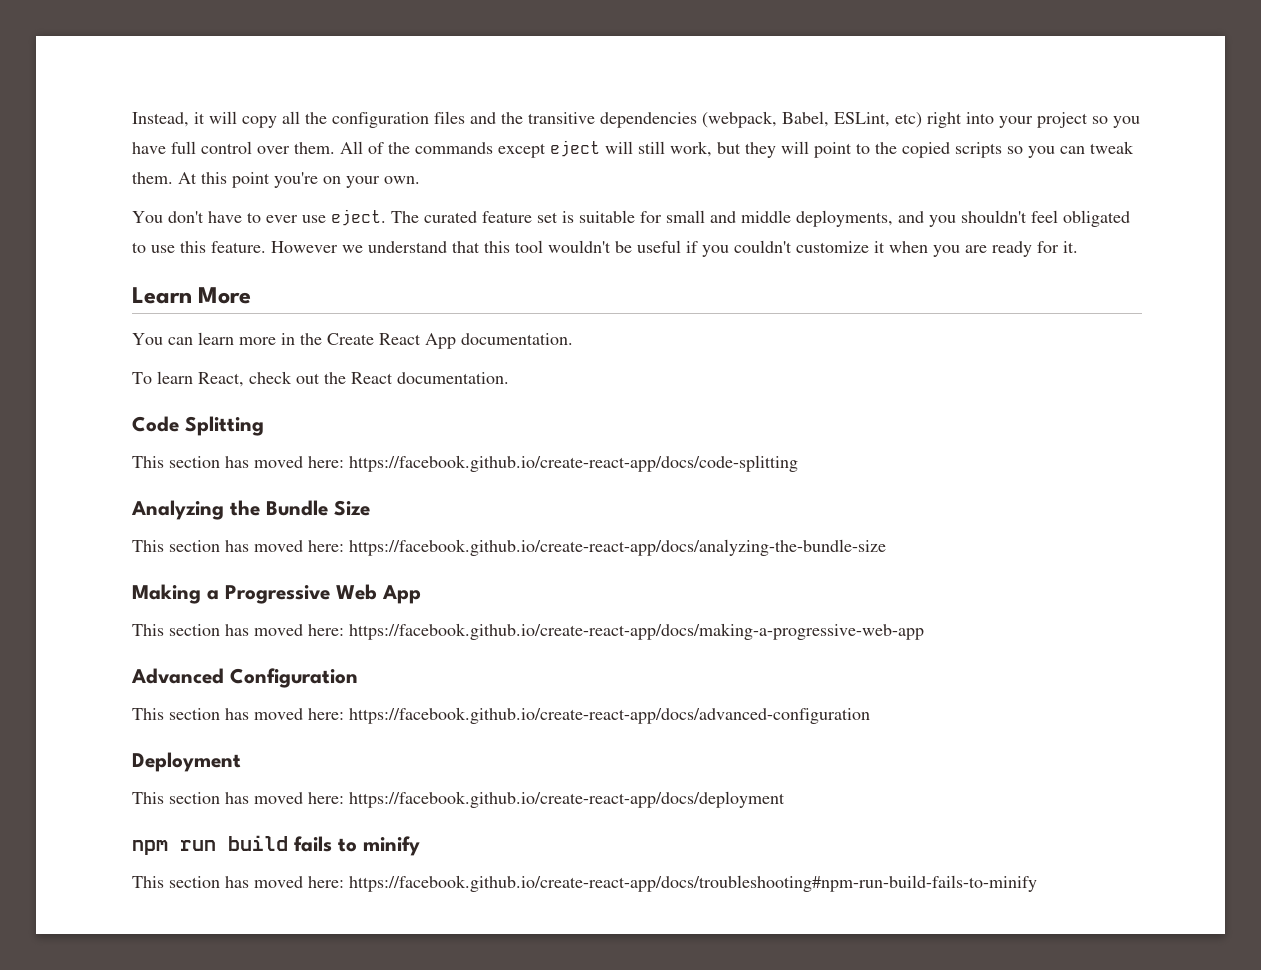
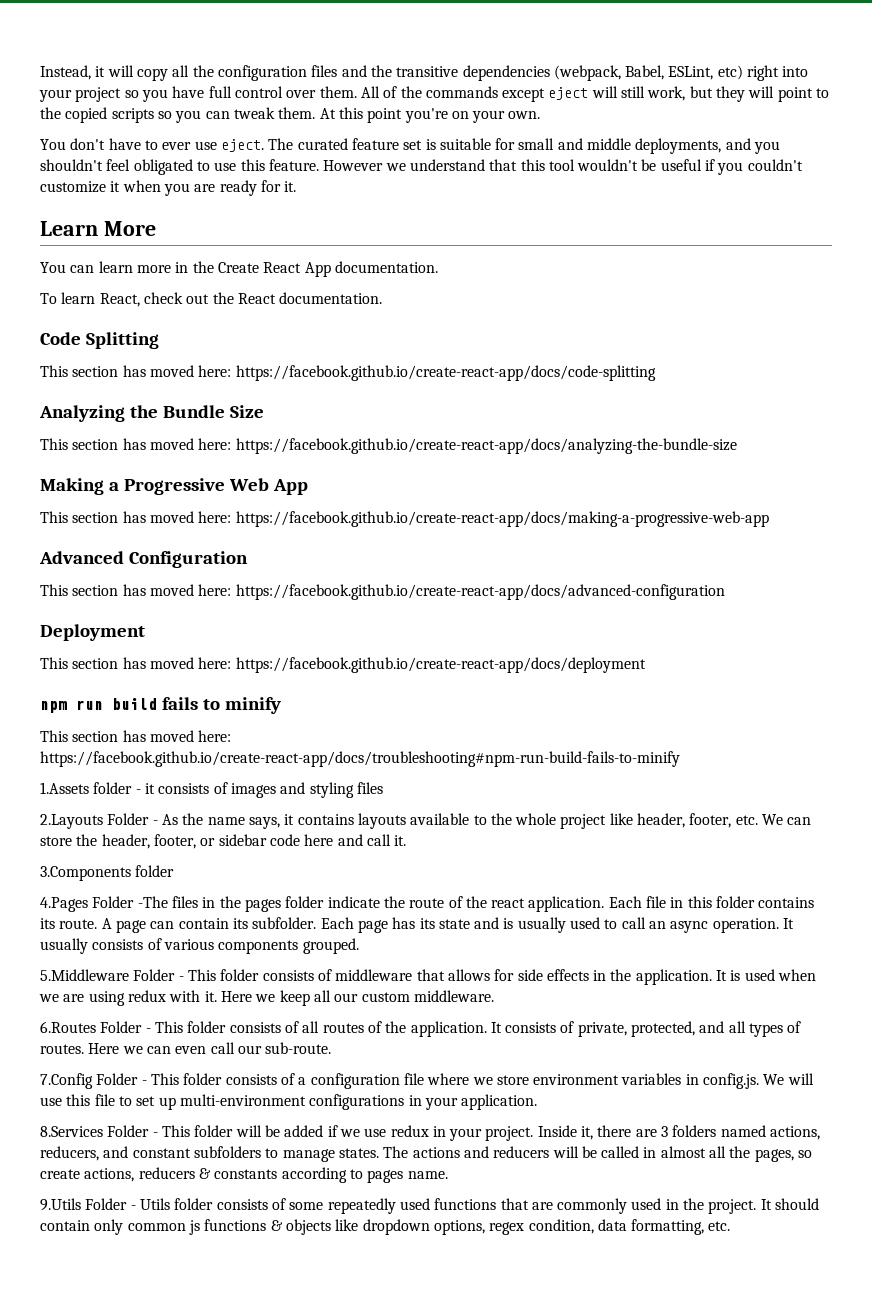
+ 1.Assets folder - it consists of images and styling files
+ 2.Layouts Folder - As the name says, it contains layouts available to the whole project like header, footer, etc. We can store the header, footer, or sidebar code here and call it.
+ 3.Components folder
+ 4.Pages Folder -The files in the pages folder indicate the route of the react application. Each file in this folder contains its route. A page can contain its subfolder. Each page has its state and is usually used to call an async operation. It usually consists of various components grouped.
+ 5.Middleware Folder - This folder consists of middleware that allows for side effects in the application. It is used when we are using redux with it. Here we keep all our custom middleware.
+ 6.Routes Folder - This folder consists of all routes of the application. It consists of private, protected, and all types of routes. Here we can even call our sub-route.
+ 7.Config Folder - This folder consists of a configuration file where we store environment variables in config.js. We will use this file to set up multi-environment configurations in your application.
+ 8.Services Folder - This folder will be added if we use redux in your project. Inside it, there are 3 folders named actions, reducers, and constant subfolders to manage states. The actions and reducers will be called in almost all the pages, so create actions, reducers & constants according to pages name.
+ 9.Utils Folder - Utils folder consists of some repeatedly used functions that are commonly used in the project. It should contain only common js functions & objects like dropdown options, regex condition, data formatting, etc.

